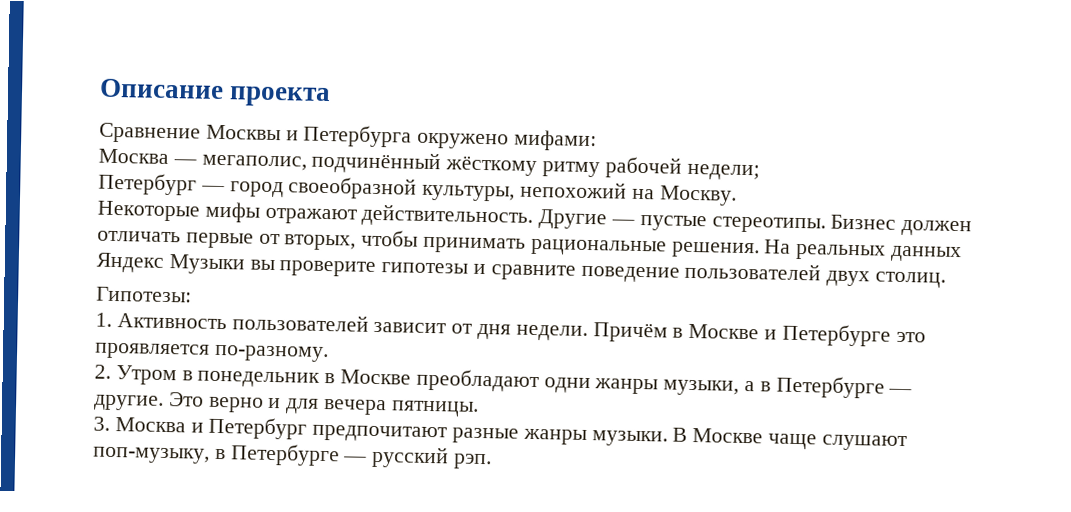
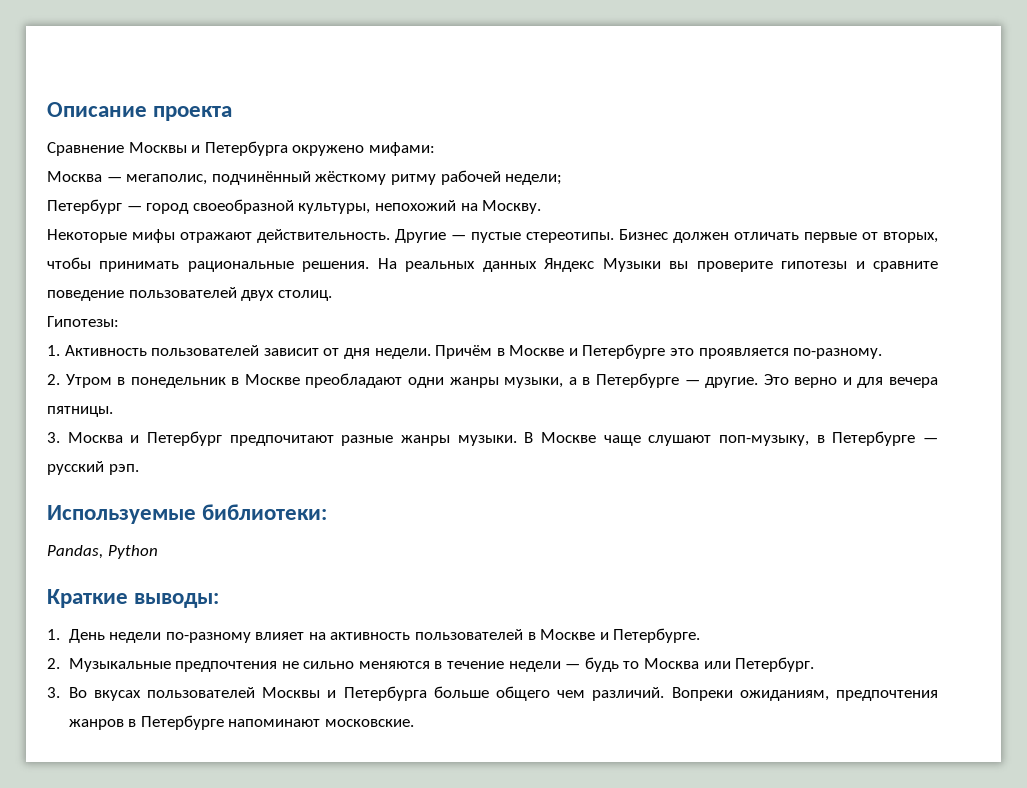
+ Используемые библиотеки:
+ Pandas, Python
+ Краткие выводы:
+ 1. День недели по-разному влияет на активность пользователей в Москве и Петербурге.
+ 2. Музыкальные предпочтения не сильно меняются в течение недели — будь то Москва или Петербург.
+ 3. Во вкусах пользователей Москвы и Петербурга больше общего чем различий. Вопреки ожиданиям, предпочтения жанров в Петербурге напоминают московские.

